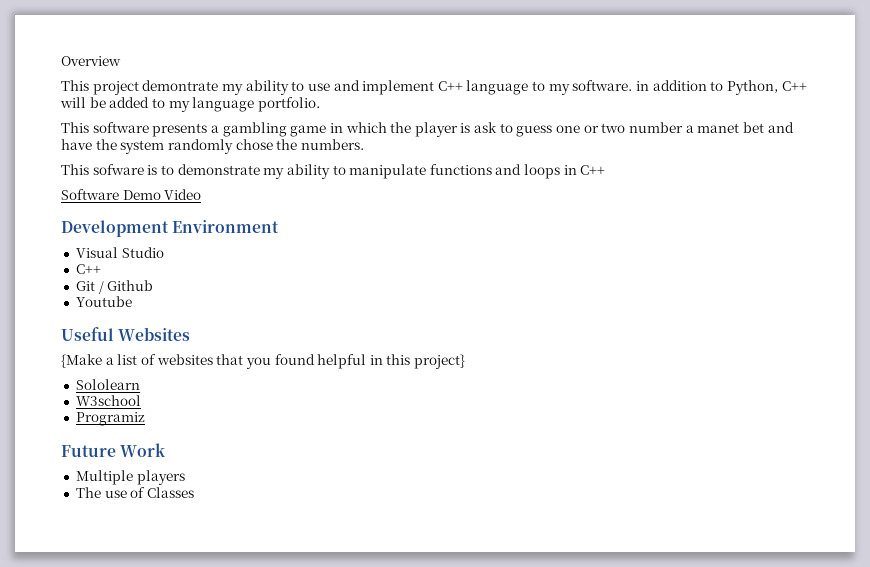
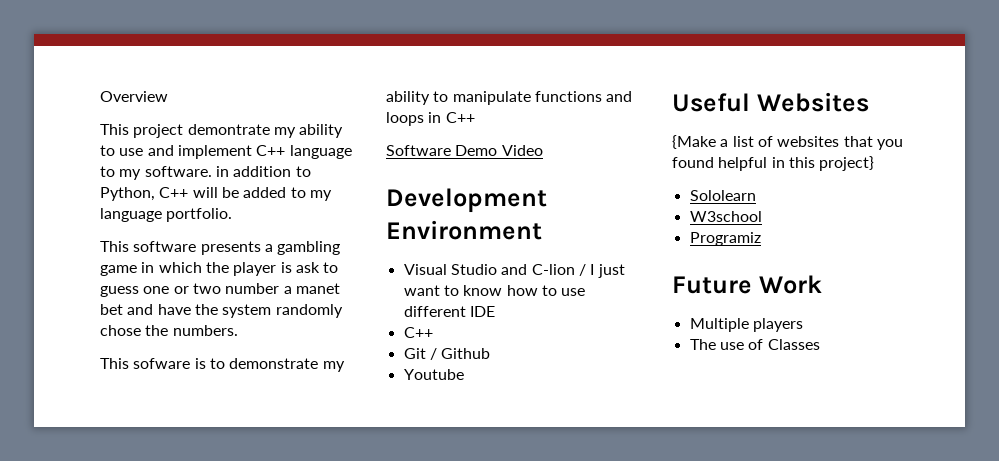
- Visual Studio
+ Visual Studio and C-lion / I just want to know how to use different IDE

